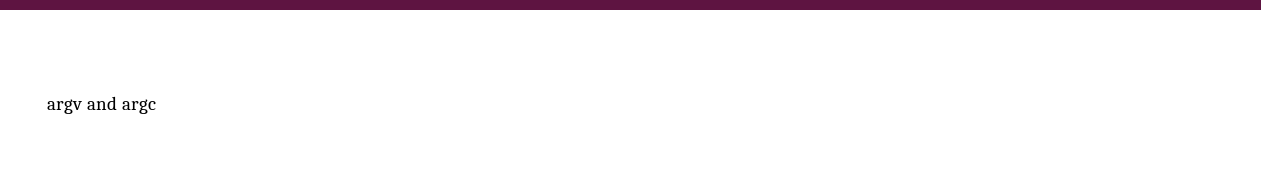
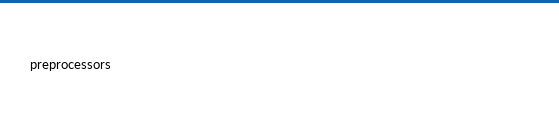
- argv and argc
+ preprocessors

